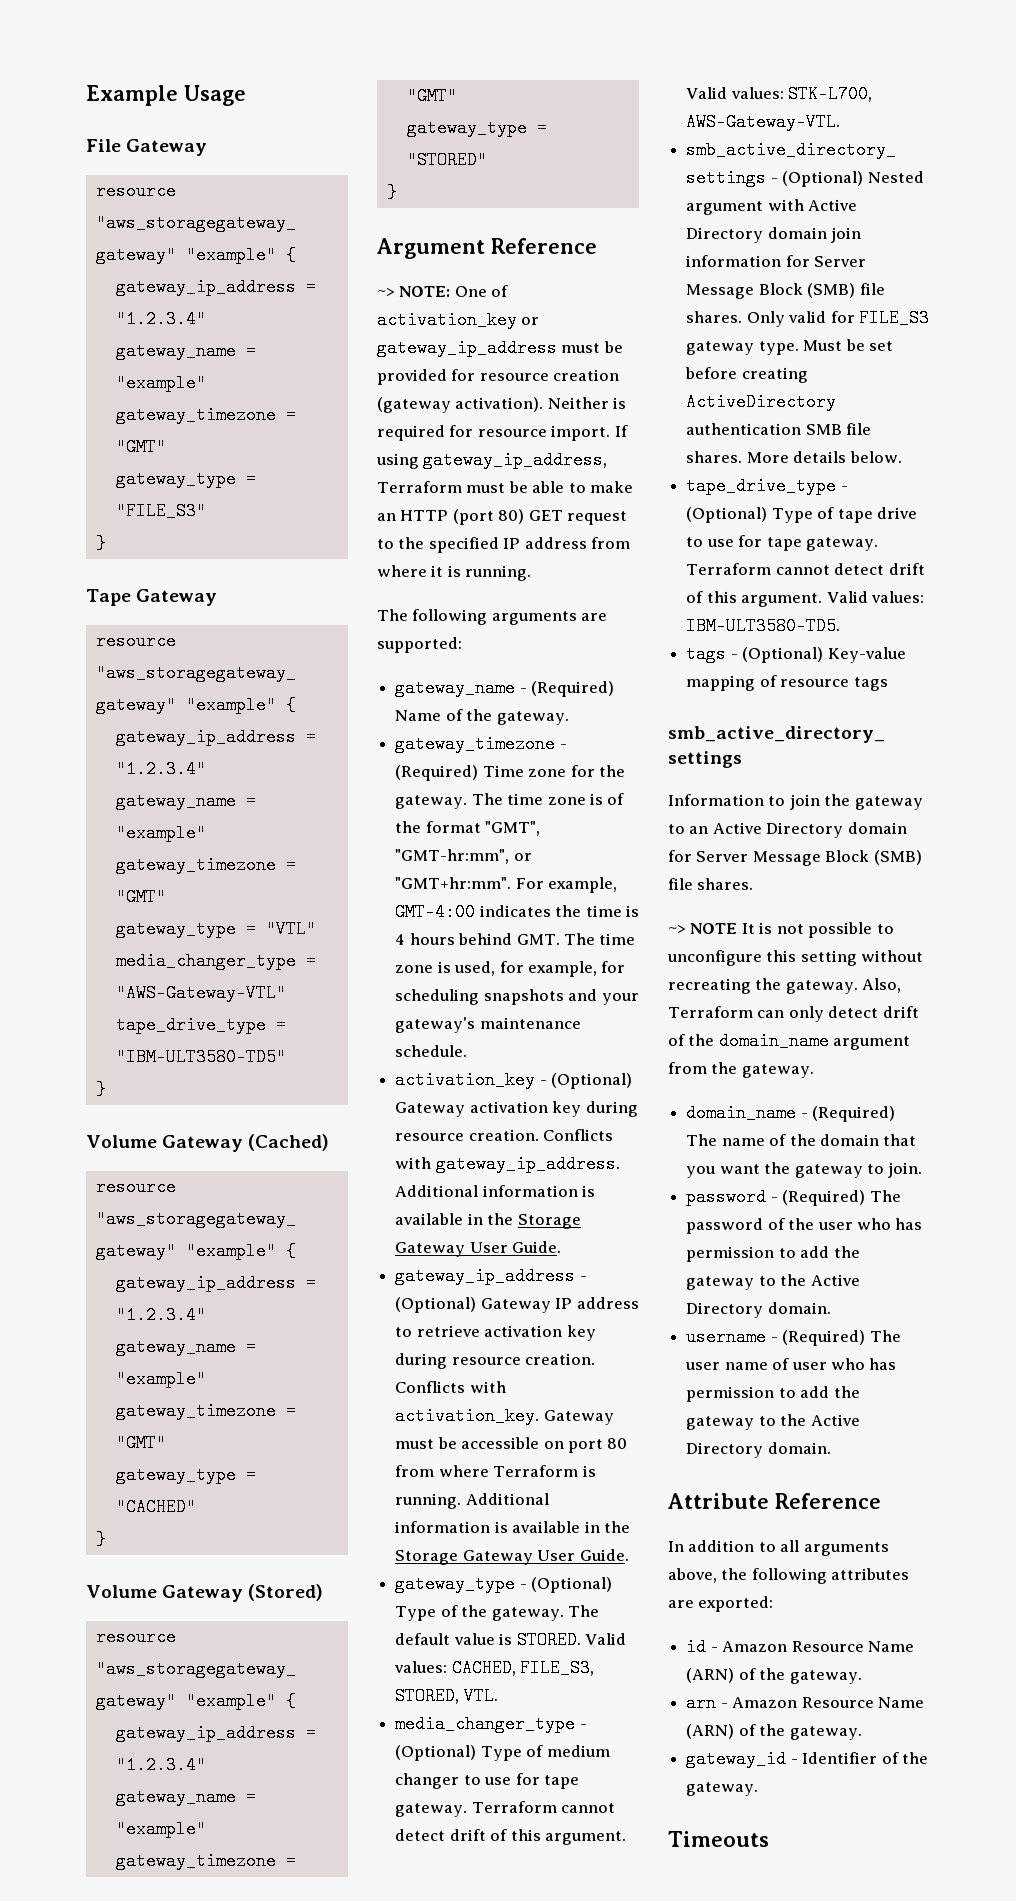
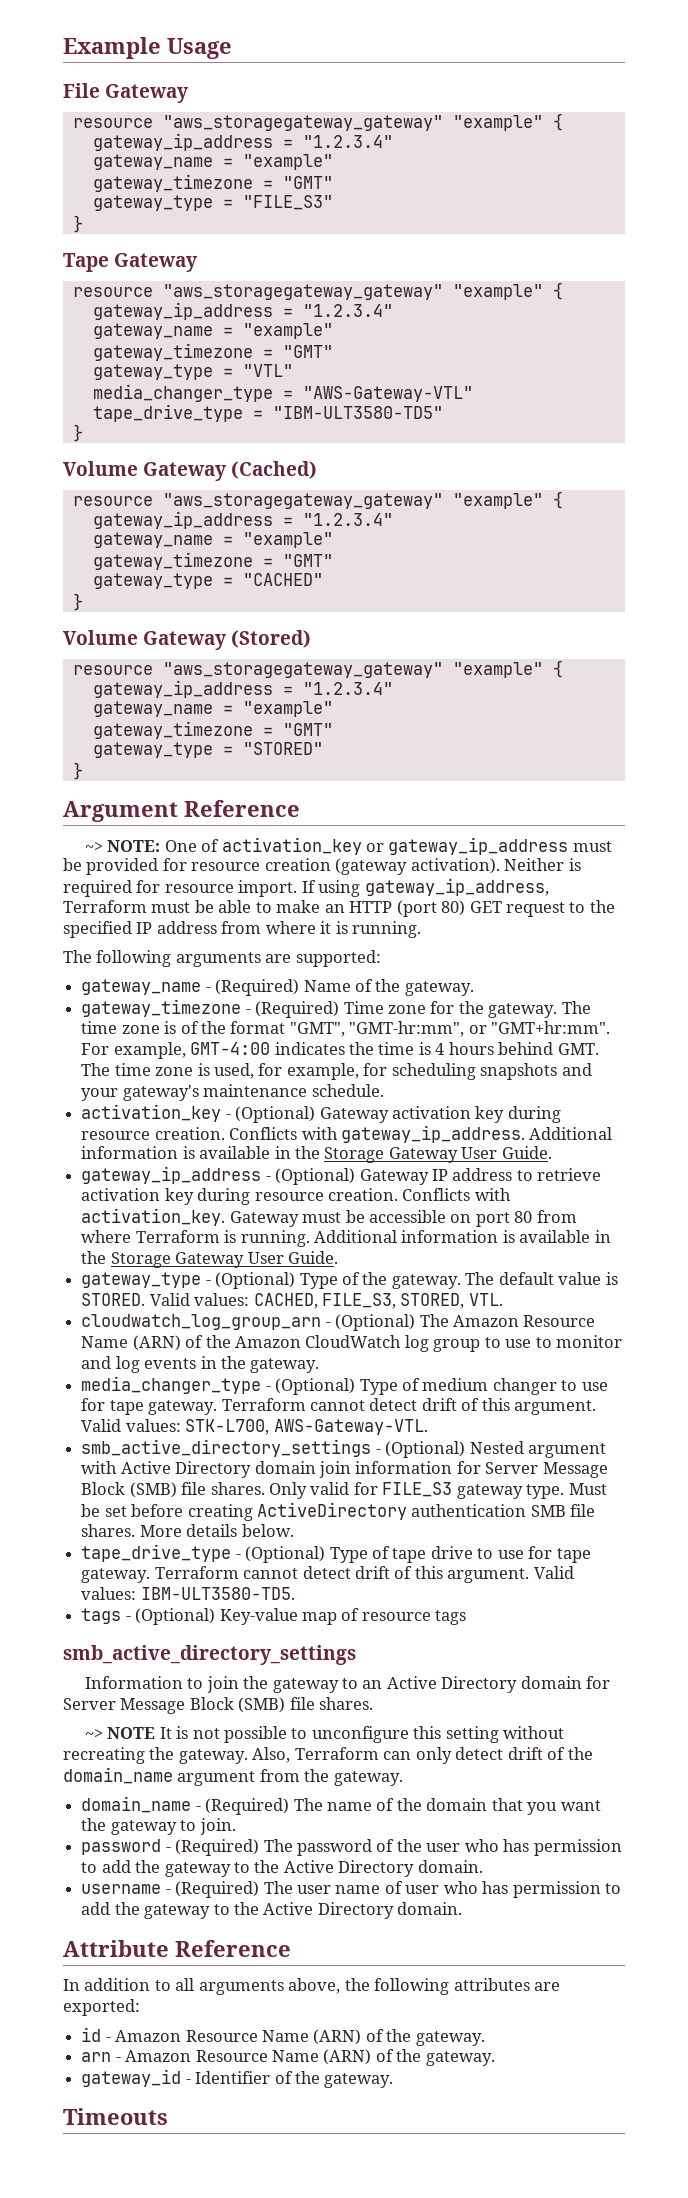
+ cloudwatch_log_group_arn - (Optional) The Amazon Resource Name (ARN) of the Amazon CloudWatch log group to use to monitor and log events in the gateway.
- tags - (Optional) Key-value mapping of resource tags
+ tags - (Optional) Key-value map of resource tags

